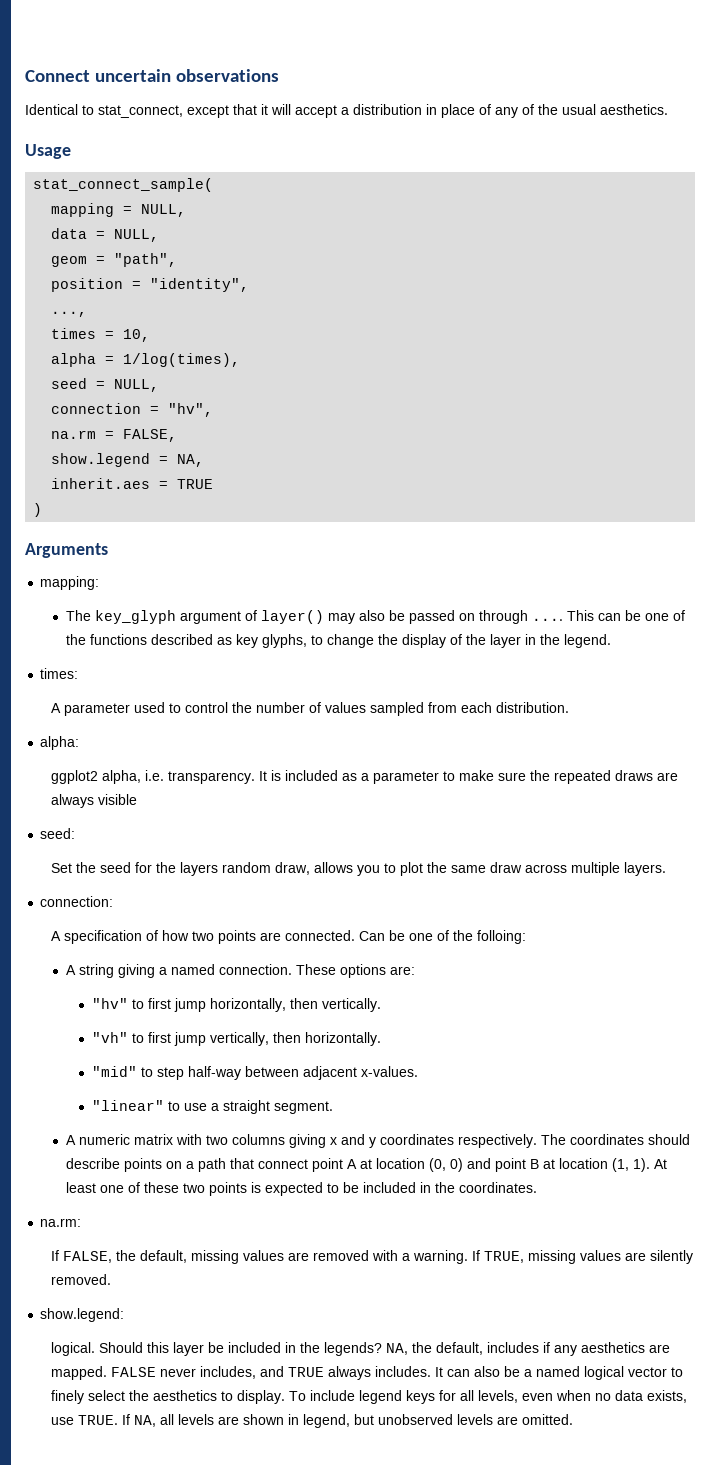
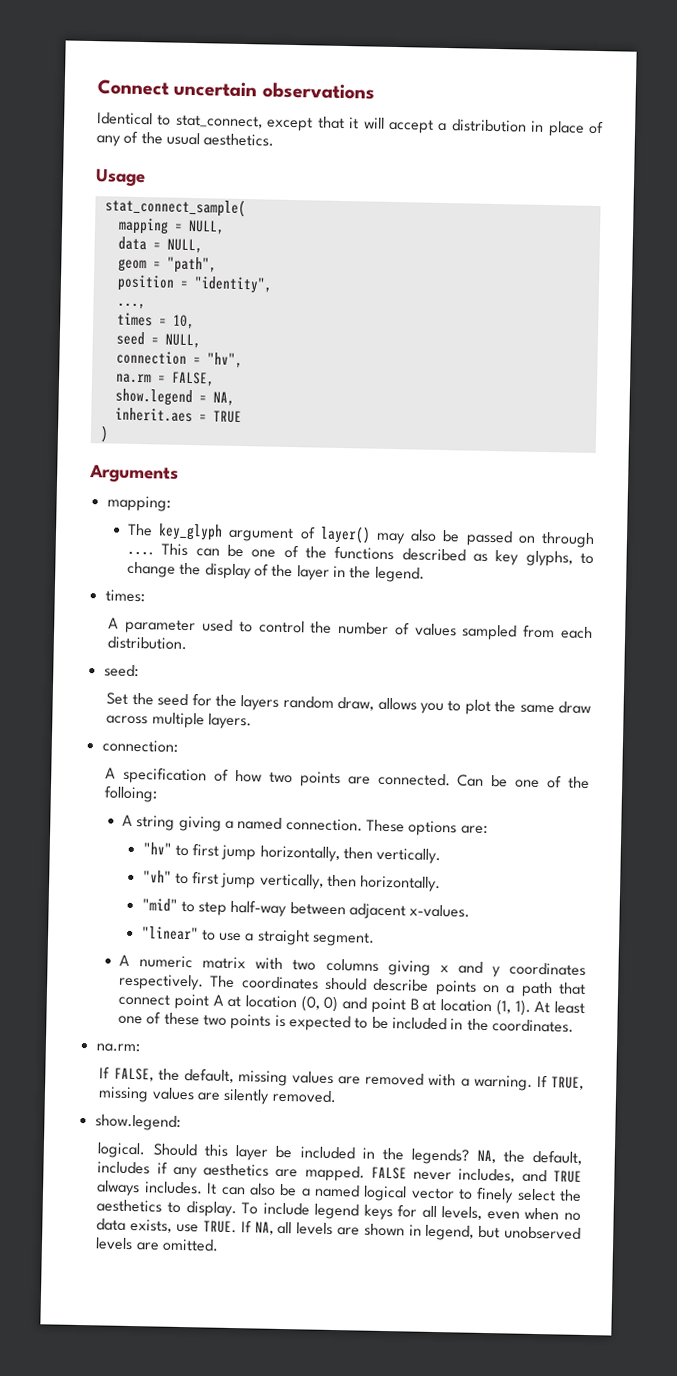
- alpha = 1/log(times),
- alpha:
- ggplot2 alpha, i.e. transparency. It is included as a parameter to make sure the repeated draws are always visible

